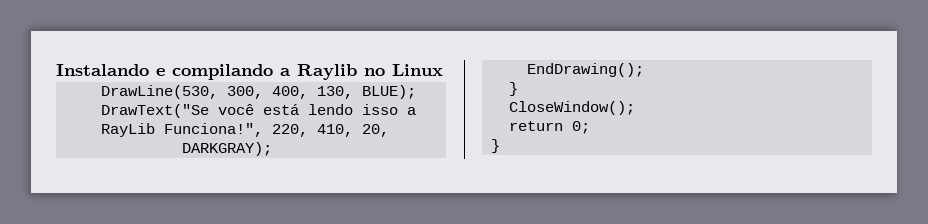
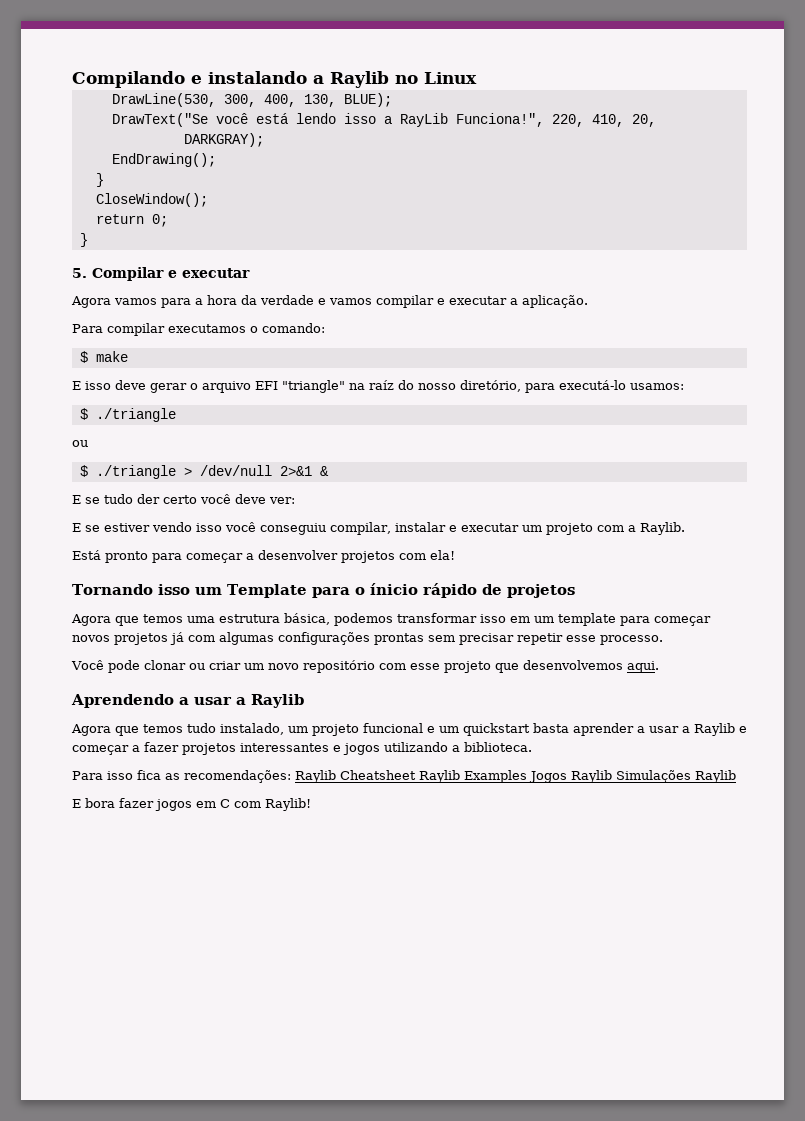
- Instalando e compilando a Raylib no Linux
+ Compilando e instalando a Raylib no Linux
+ 5. Compilar e executar
+ Agora vamos para a hora da verdade e vamos compilar e executar a aplicação.
+ Para compilar executamos o comando:
+ $ make
+ E isso deve gerar o arquivo EFI "triangle" na raíz do nosso diretório, para executá-lo usamos:
+ $ ./triangle
+ ou
+ $ ./triangle > /dev/null 2>&1 &
+ E se tudo der certo você deve ver:
+ E se estiver vendo isso você conseguiu compilar, instalar e executar um projeto com a Raylib.
+ Está pronto para começar a desenvolver projetos com ela!
+ Tornando isso um Template para o ínicio rápido de projetos
+ Agora que temos uma estrutura básica, podemos transformar isso em um template para começar novos projetos já com algumas configurações prontas sem precisar repetir esse processo.
+ Você pode clonar ou criar um novo repositório com esse projeto que desenvolvemos aqui.
+ Aprendendo a usar a Raylib
+ Agora que temos tudo instalado, um projeto funcional e um quickstart basta aprender a usar a Raylib e começar a fazer projetos interessantes e jogos utilizando a biblioteca.
+ Para isso fica as recomendações: Raylib Cheatsheet Raylib Examples Jogos Raylib Simulações Raylib
+ E bora fazer jogos em C com Raylib!

